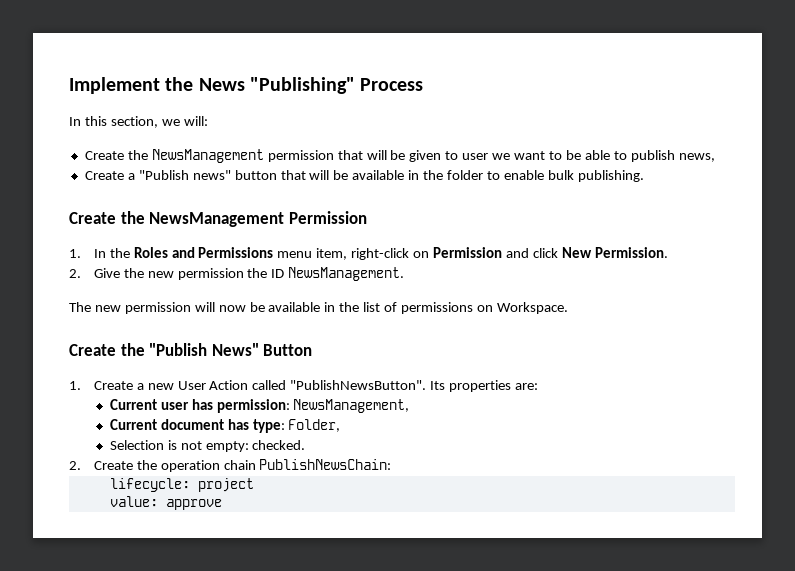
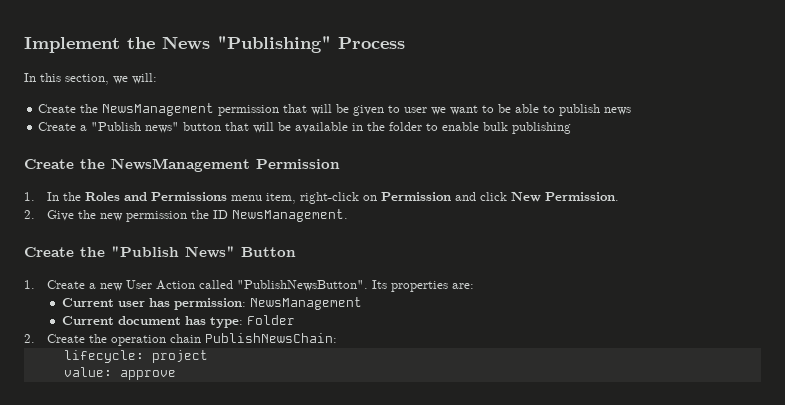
- Create the NewsManagement permission that will be given to user we want to be able to publish news,
+ Create the NewsManagement permission that will be given to user we want to be able to publish news
- Create a "Publish news" button that will be available in the folder to enable bulk publishing.
+ Create a "Publish news" button that will be available in the folder to enable bulk publishing
- The new permission will now be available in the list of permissions on Workspace.
- Current user has permission: NewsManagement,
+ Current user has permission: NewsManagement
- Current document has type: Folder,
- Selection is not empty: checked.
+ Current document has type: Folder

